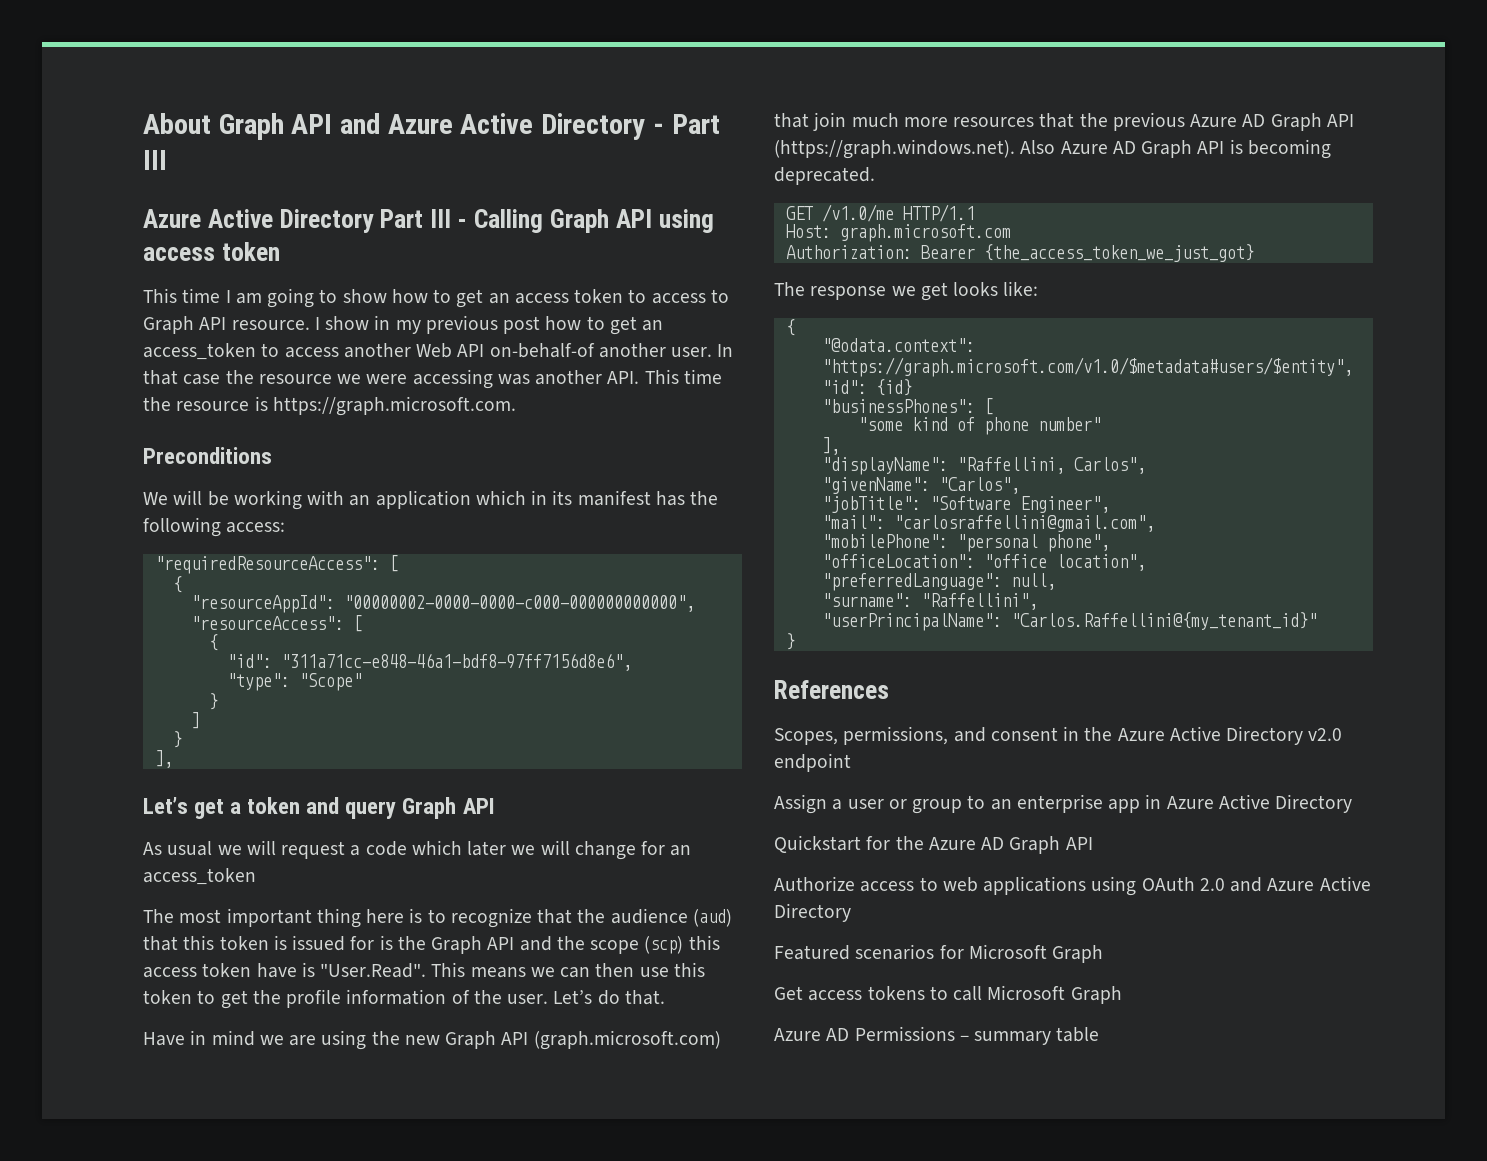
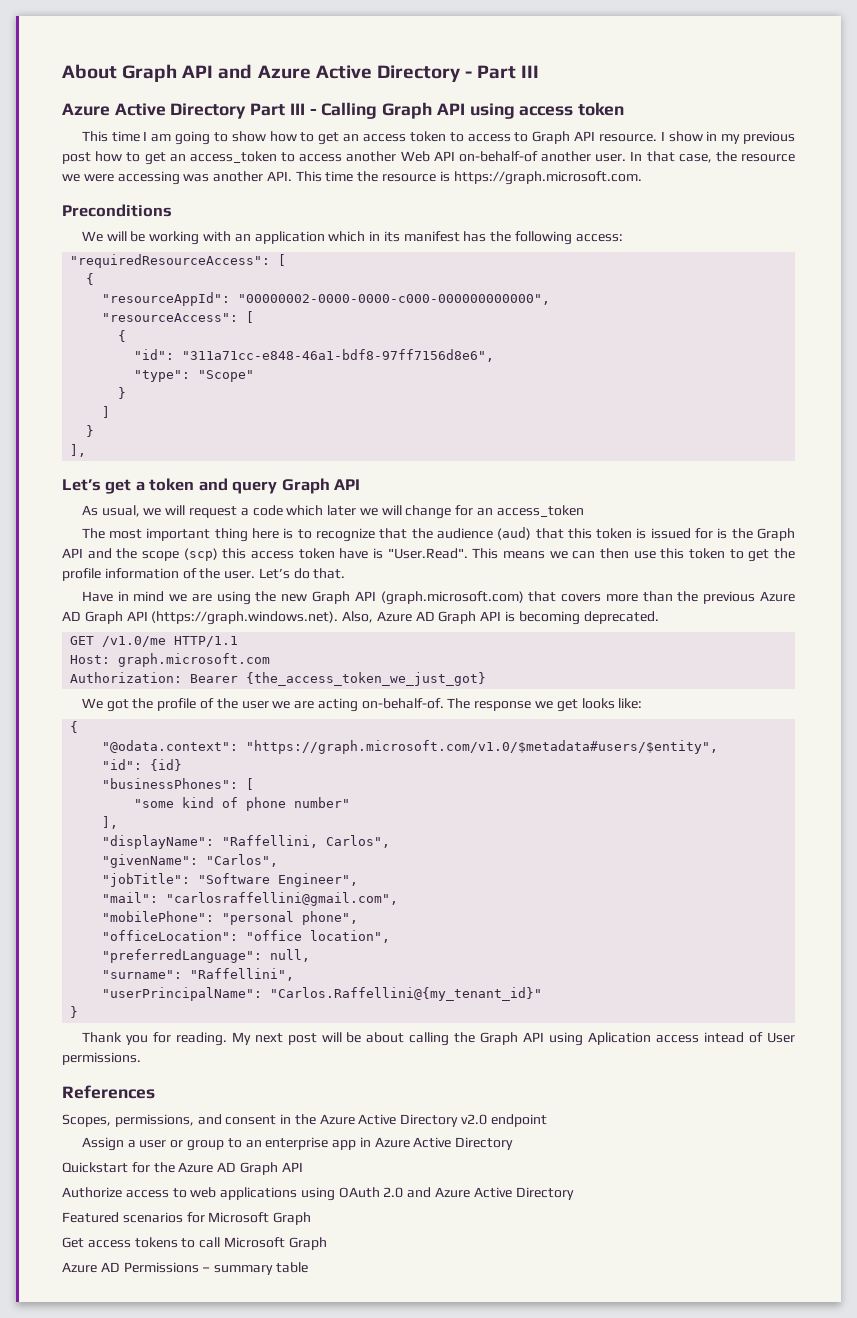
- In that case the resource we were accessing was another API. This time the resource is https://graph.microsoft.com.
+ In that case, the resource we were accessing was another API. This time the resource is https://graph.microsoft.com.
- As usual we will request a code which later we will change for an access_token
+ As usual, we will request a code which later we will change for an access_token
- Have in mind we are using the new Graph API (graph.microsoft.com) that join much more resources that the previous Azure AD Graph API (https://graph.windows.net). Also Azure AD Graph API is becoming deprecated.
+ Have in mind we are using the new Graph API (graph.microsoft.com) that covers more than the previous Azure AD Graph API (https://graph.windows.net). Also, Azure AD Graph API is becoming deprecated.
+ We got the profile of the user we are acting on-behalf-of.
+ Thank you for reading. My next post will be about calling the Graph API using Aplication access intead of User permissions.

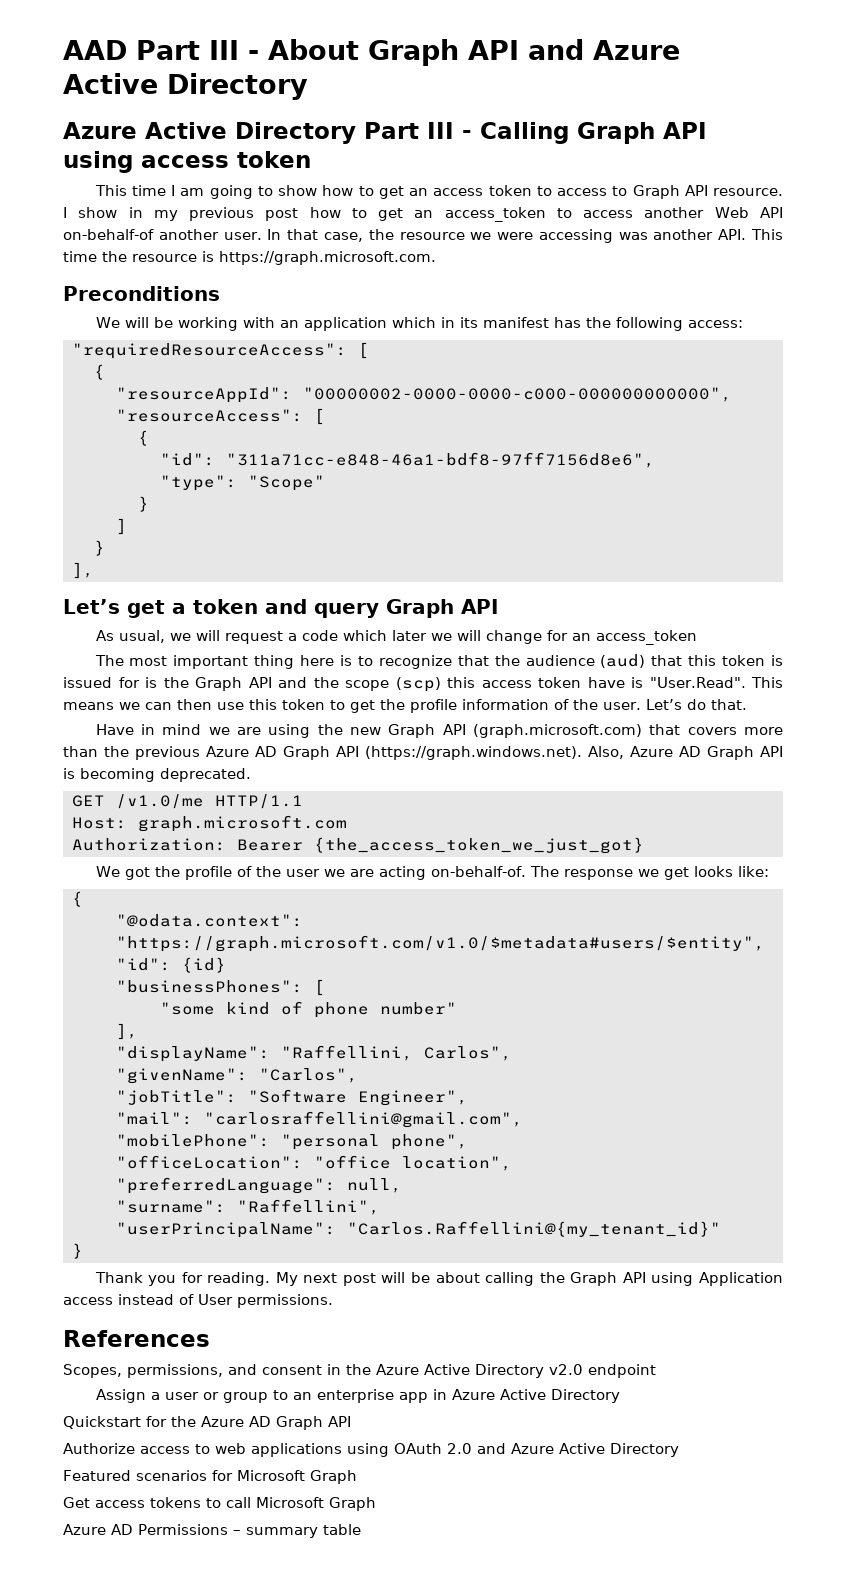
- About Graph API and Azure Active Directory - Part III
+ AAD Part III - About Graph API and Azure Active Directory
- My next post will be about calling the Graph API using Aplication access intead of User permissions.
+ My next post will be about calling the Graph API using Application access instead of User permissions.

